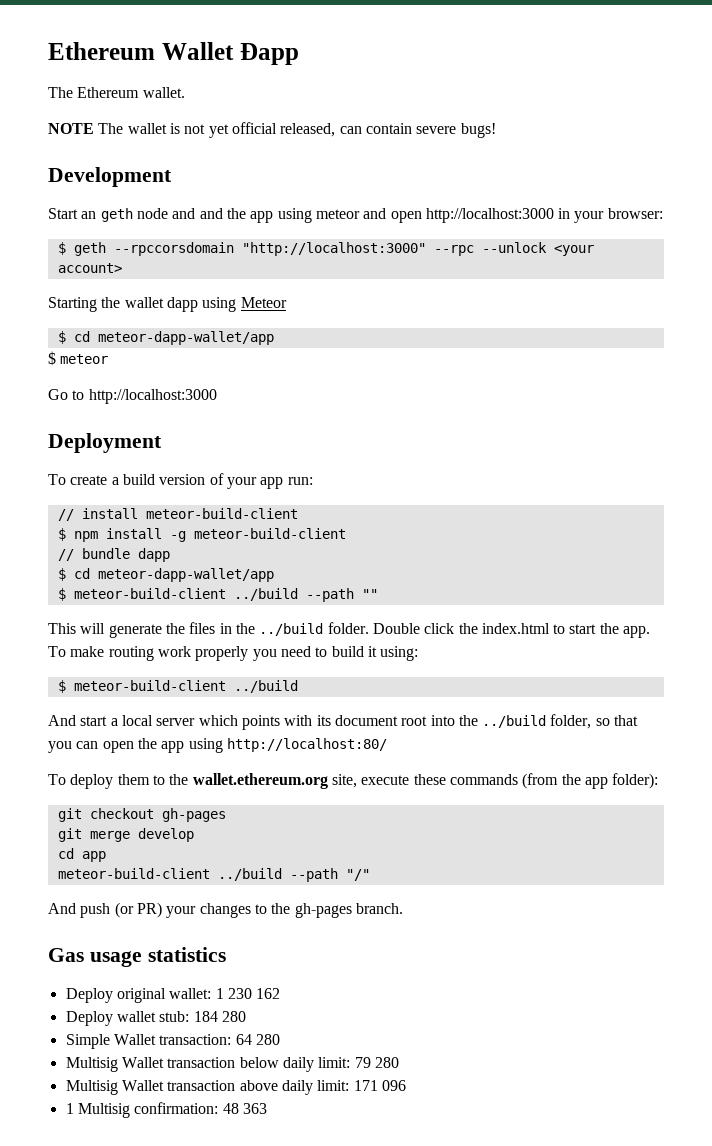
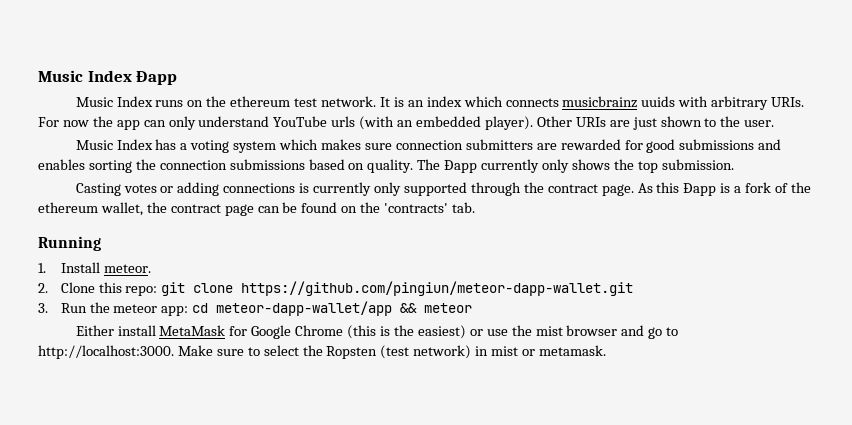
- Ethereum Wallet Ðapp
+ Music Index Ðapp
- The Ethereum wallet.
- NOTE The wallet is not yet official released, can contain severe bugs!
- Development
- Start an geth node and and the app using meteor and open http://localhost:3000 in your browser:
- $ geth --rpccorsdomain "http://localhost:3000" --rpc --unlock <your account>
- Starting the wallet dapp using Meteor
- $ cd meteor-dapp-wallet/app
- $ meteor
+ Music Index runs on the ethereum test network. It is an index which connects musicbrainz uuids with arbitrary URIs. For now the app can only understand YouTube urls (with an embedded player). Other URIs are just shown to the user.
+ Music Index has a voting system which makes sure connection submitters are rewarded for good submissions and enables sorting the connection submissions based on quality. The Ðapp currently only shows the top submission.
+ Casting votes or adding connections is currently only supported through the contract page. As this Ðapp is a fork of the ethereum wallet, the contract page can be found on the 'contracts' tab.
+ Running
+ 1. Install meteor.
+ 2. Clone this repo: git clone https://github.com/pingiun/meteor-dapp-wallet.git
+ 3. Run the meteor app: cd meteor-dapp-wallet/app && meteor
- Go to http://localhost:3000
- Deployment
- To create a build version of your app run:
- // install meteor-build-client
- $ npm install -g meteor-build-client
- // bundle dapp
- $ cd meteor-dapp-wallet/app
- $ meteor-build-client ../build --path ""
- This will generate the files in the ../build folder. Double click the index.html to start the app. To make routing work properly you need to build it using:
- $ meteor-build-client ../build
- And start a local server which points with its document root into the ../build folder, so that you can open the app using http://localhost:80/
- To deploy them to the wallet.ethereum.org site, execute these commands (from the app folder):
- git checkout gh-pages
- git merge develop
- cd app
- meteor-build-client ../build --path "/"
- And push (or PR) your changes to the gh-pages branch.
- Gas usage statistics
- Deploy original wallet: 1 230 162
- Deploy wallet stub: 184 280
- Simple Wallet transaction: 64 280
- Multisig Wallet transaction below daily limit: 79 280
- Multisig Wallet transaction above daily limit: 171 096
- 1 Multisig confirmation: 48 363
+ Either install MetaMask for Google Chrome (this is the easiest) or use the mist browser and go to http://localhost:3000. Make sure to select the Ropsten (test network) in mist or metamask.

